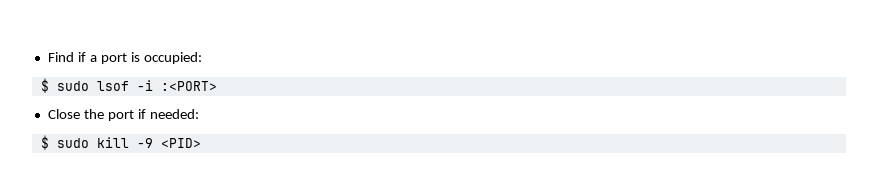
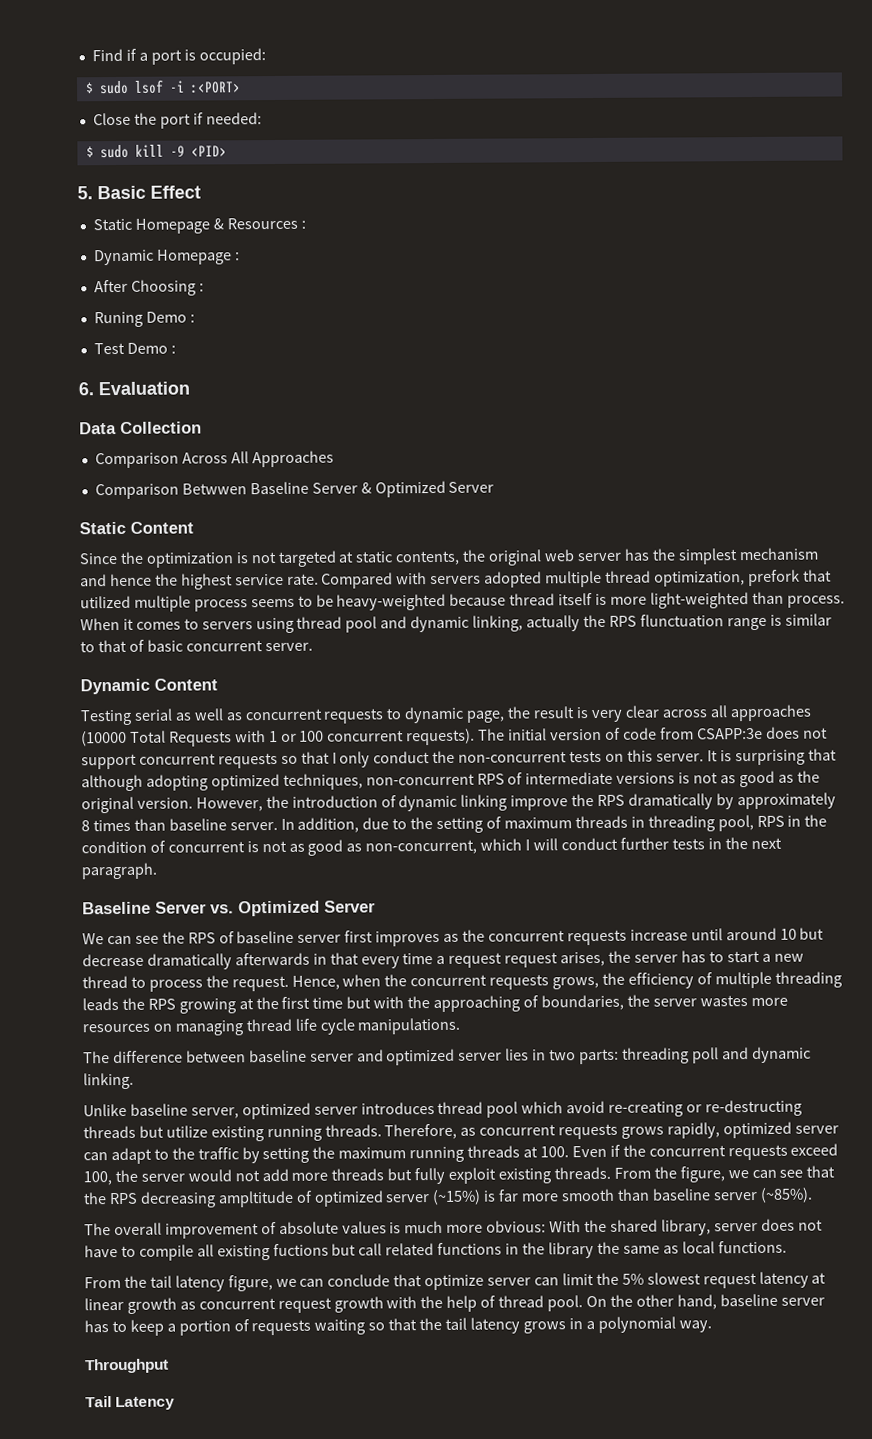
+ 5. Basic Effect
+ Static Homepage & Resources :
+ Dynamic Homepage :
+ After Choosing :
+ Runing Demo :
+ Test Demo :
+ 6. Evaluation
+ Data Collection
+ Comparison Across All Approaches
+ Comparison Betwwen Baseline Server & Optimized Server
+ Static Content
+ Since the optimization is not targeted at static contents, the original web server has the simplest mechanism and hence the highest service rate. Compared with servers adopted multiple thread optimization, prefork that utilized multiple process seems to be heavy-weighted because thread itself is more light-weighted than process. When it comes to servers using thread pool and dynamic linking, actually the RPS flunctuation range is similar to that of basic concurrent server.
+ Dynamic Content
+ Testing serial as well as concurrent requests to dynamic page, the result is very clear across all approaches (10000 Total Requests with 1 or 100 concurrent requests). The initial version of code from CSAPP:3e does not support concurrent requests so that I only conduct the non-concurrent tests on this server. It is surprising that although adopting optimized techniques, non-concurrent RPS of intermediate versions is not as good as the original version. However, the introduction of dynamic linking improve the RPS dramatically by approximately 8 times than baseline server. In addition, due to the setting of maximum threads in threading pool, RPS in the condition of concurrent is not as good as non-concurrent, which I will conduct further tests in the next paragraph.
+ Baseline Server vs. Optimized Server
+ We can see the RPS of baseline server first improves as the concurrent requests increase until around 10 but decrease dramatically afterwards in that every time a request request arises, the server has to start a new thread to process the request. Hence, when the concurrent requests grows, the efficiency of multiple threading leads the RPS growing at the first time but with the approaching of boundaries, the server wastes more resources on managing thread life cycle manipulations.
+ The difference between baseline server and optimized server lies in two parts: threading poll and dynamic linking.
+ Unlike baseline server, optimized server introduces thread pool which avoid re-creating or re-destructing threads but utilize existing running threads. Therefore, as concurrent requests grows rapidly, optimized server can adapt to the traffic by setting the maximum running threads at 100. Even if the concurrent requests exceed 100, the server would not add more threads but fully exploit existing threads. From the figure, we can see that the RPS decreasing ampltitude of optimized server (~15%) is far more smooth than baseline server (~85%).
+ The overall improvement of absolute values is much more obvious: With the shared library, server does not have to compile all existing fuctions but call related functions in the library the same as local functions.
+ From the tail latency figure, we can conclude that optimize server can limit the 5% slowest request latency at linear growth as concurrent request growth with the help of thread pool. On the other hand, baseline server has to keep a portion of requests waiting so that the tail latency grows in a polynomial way.
+ Throughput
+ Tail Latency

